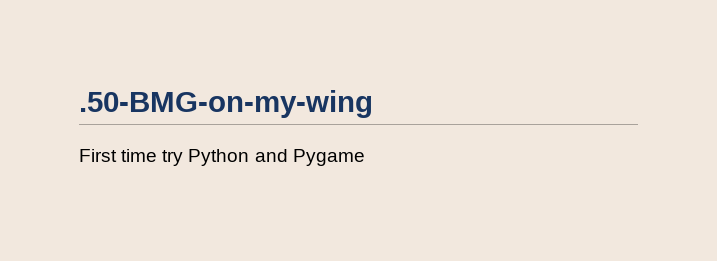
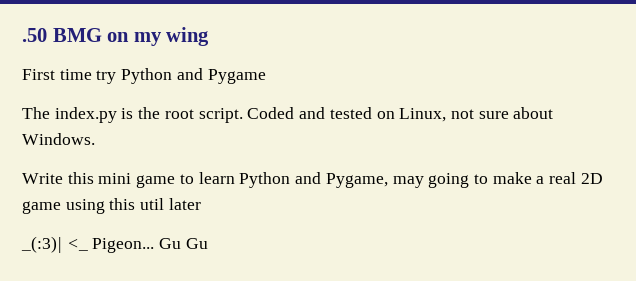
- .50-BMG-on-my-wing
+ .50 BMG on my wing
+ The index.py is the root script. Coded and tested on Linux, not sure about Windows.
+ Write this mini game to learn Python and Pygame, may going to make a real 2D game using this util later
+ _(:3)| <_ Pigeon... Gu Gu

